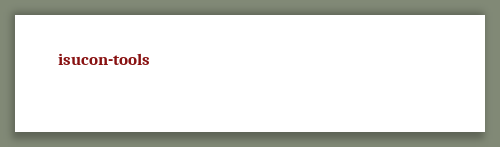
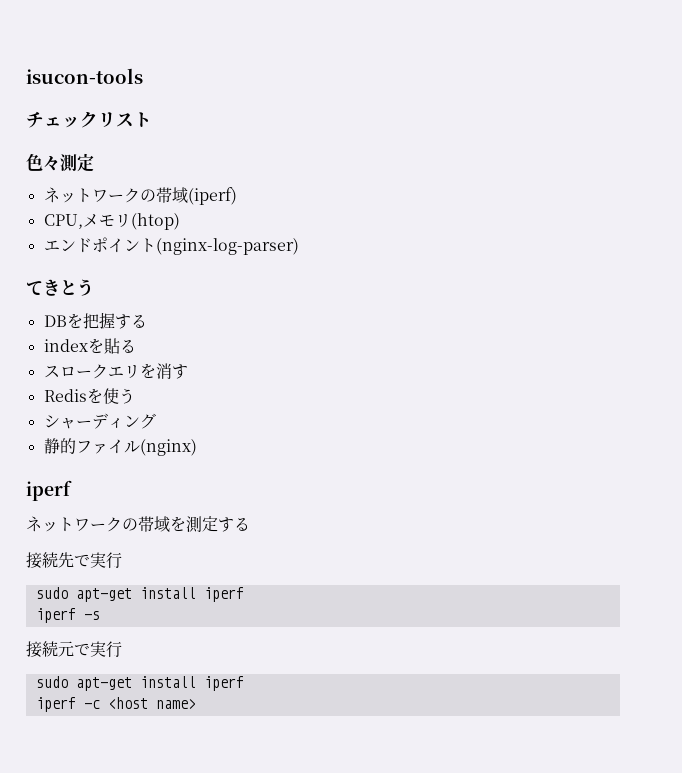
+ チェックリスト
+ 色々測定
+ ネットワークの帯域(iperf)
+ CPU,メモリ(htop)
+ エンドポイント(nginx-log-parser)
+ てきとう
+ DBを把握する
+ indexを貼る
+ スロークエリを消す
+ Redisを使う
+ シャーディング
+ 静的ファイル(nginx)
+ iperf
+ ネットワークの帯域を測定する
+ 接続先で実行
+ sudo apt-get install iperf
+ iperf -s
+ 接続元で実行
+ sudo apt-get install iperf
+ iperf -c <host name>

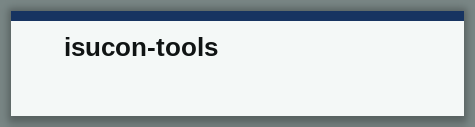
- チェックリスト
- 色々測定
- ネットワークの帯域(iperf)
- CPU,メモリ(htop)
- エンドポイント(nginx-log-parser)
- てきとう
- DBを把握する
- indexを貼る
- スロークエリを消す
- Redisを使う
- シャーディング
- 静的ファイル(nginx)
- iperf
- ネットワークの帯域を測定する
- 接続先で実行
- sudo apt-get install iperf
- iperf -s
- 接続元で実行
- sudo apt-get install iperf
- iperf -c <host name>

